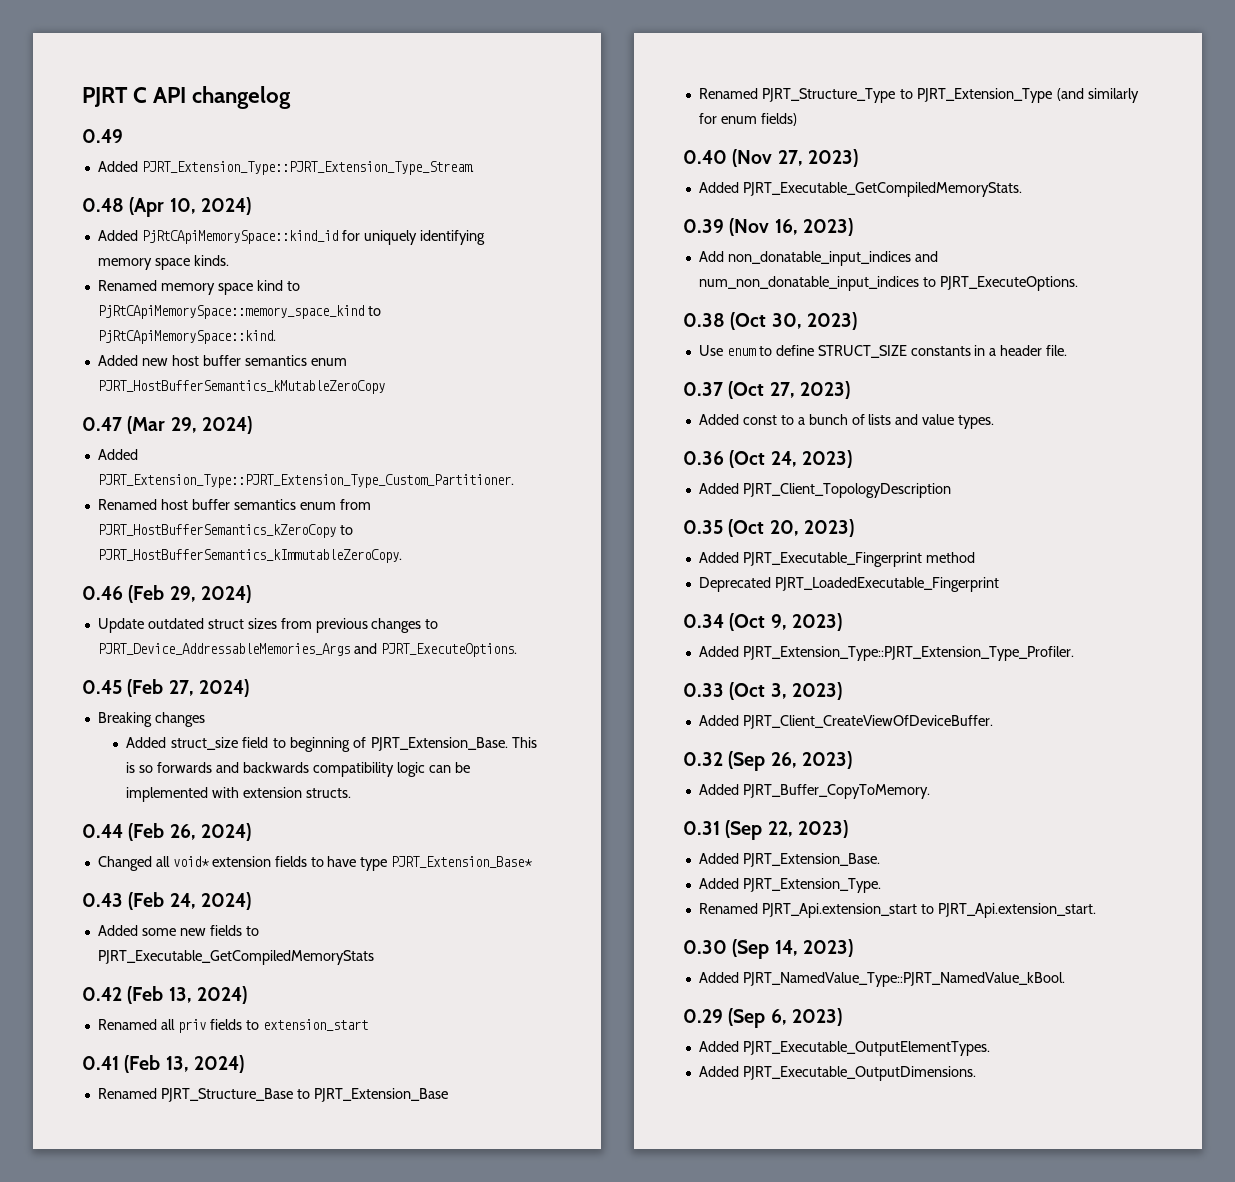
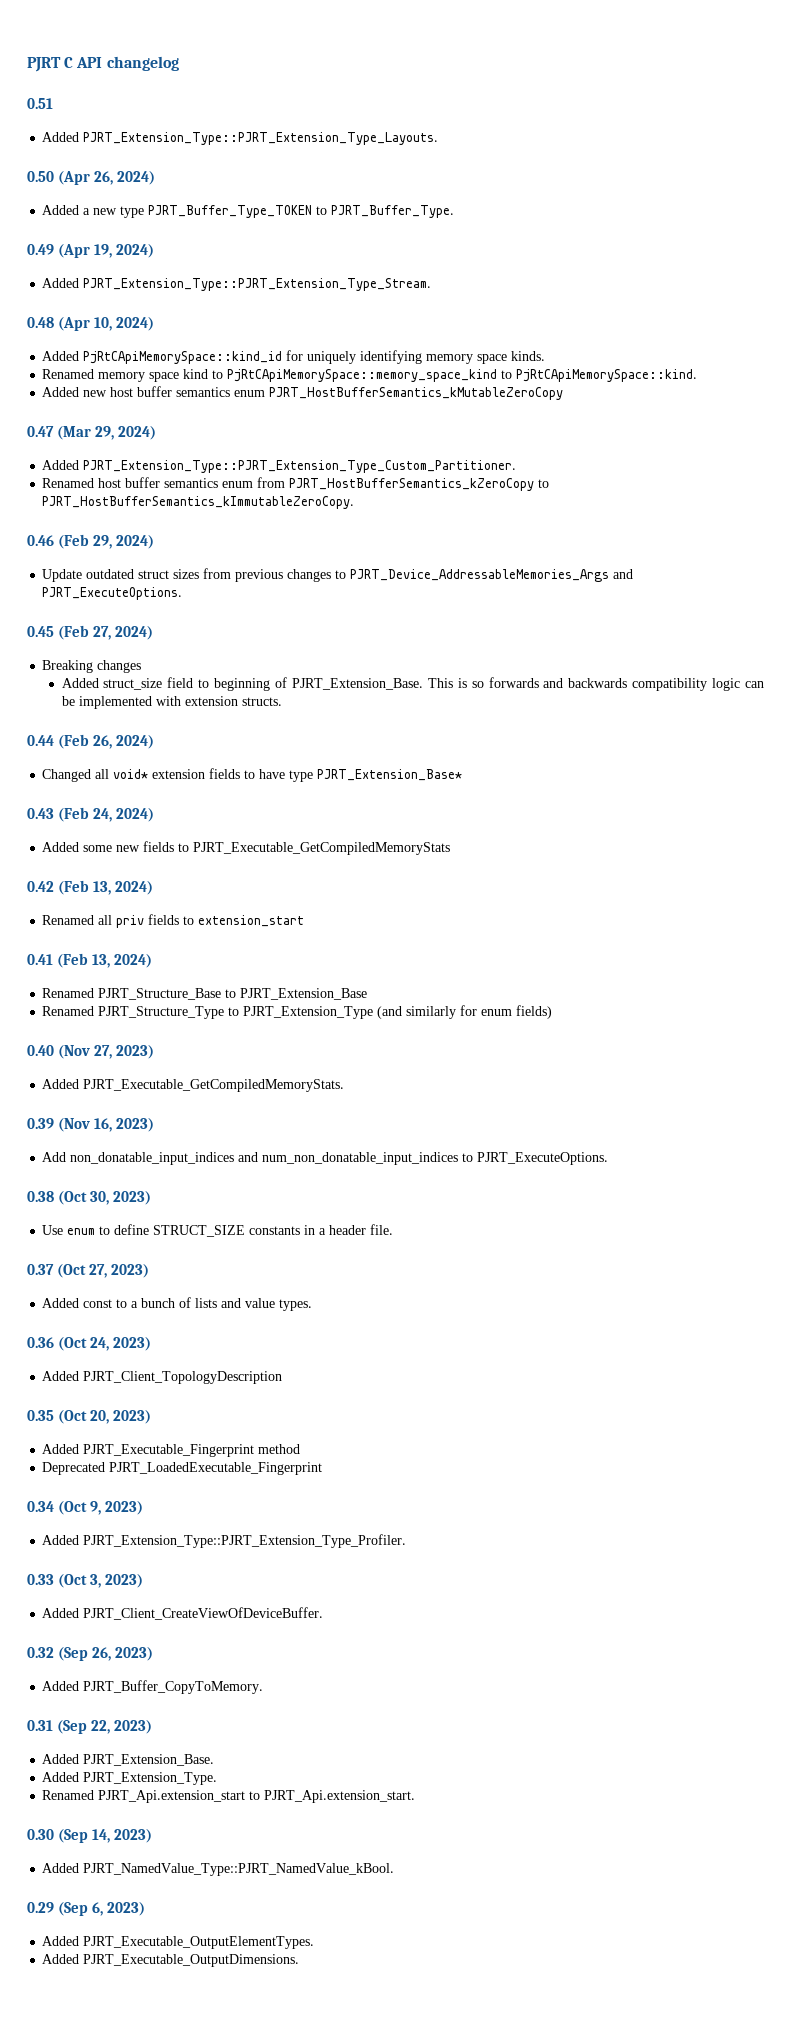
- 0.49
+ 0.51
+ Added PJRT_Extension_Type::PJRT_Extension_Type_Layouts.
+ 0.50 (Apr 26, 2024)
+ Added a new type PJRT_Buffer_Type_TOKEN to PJRT_Buffer_Type.
+ 0.49 (Apr 19, 2024)

